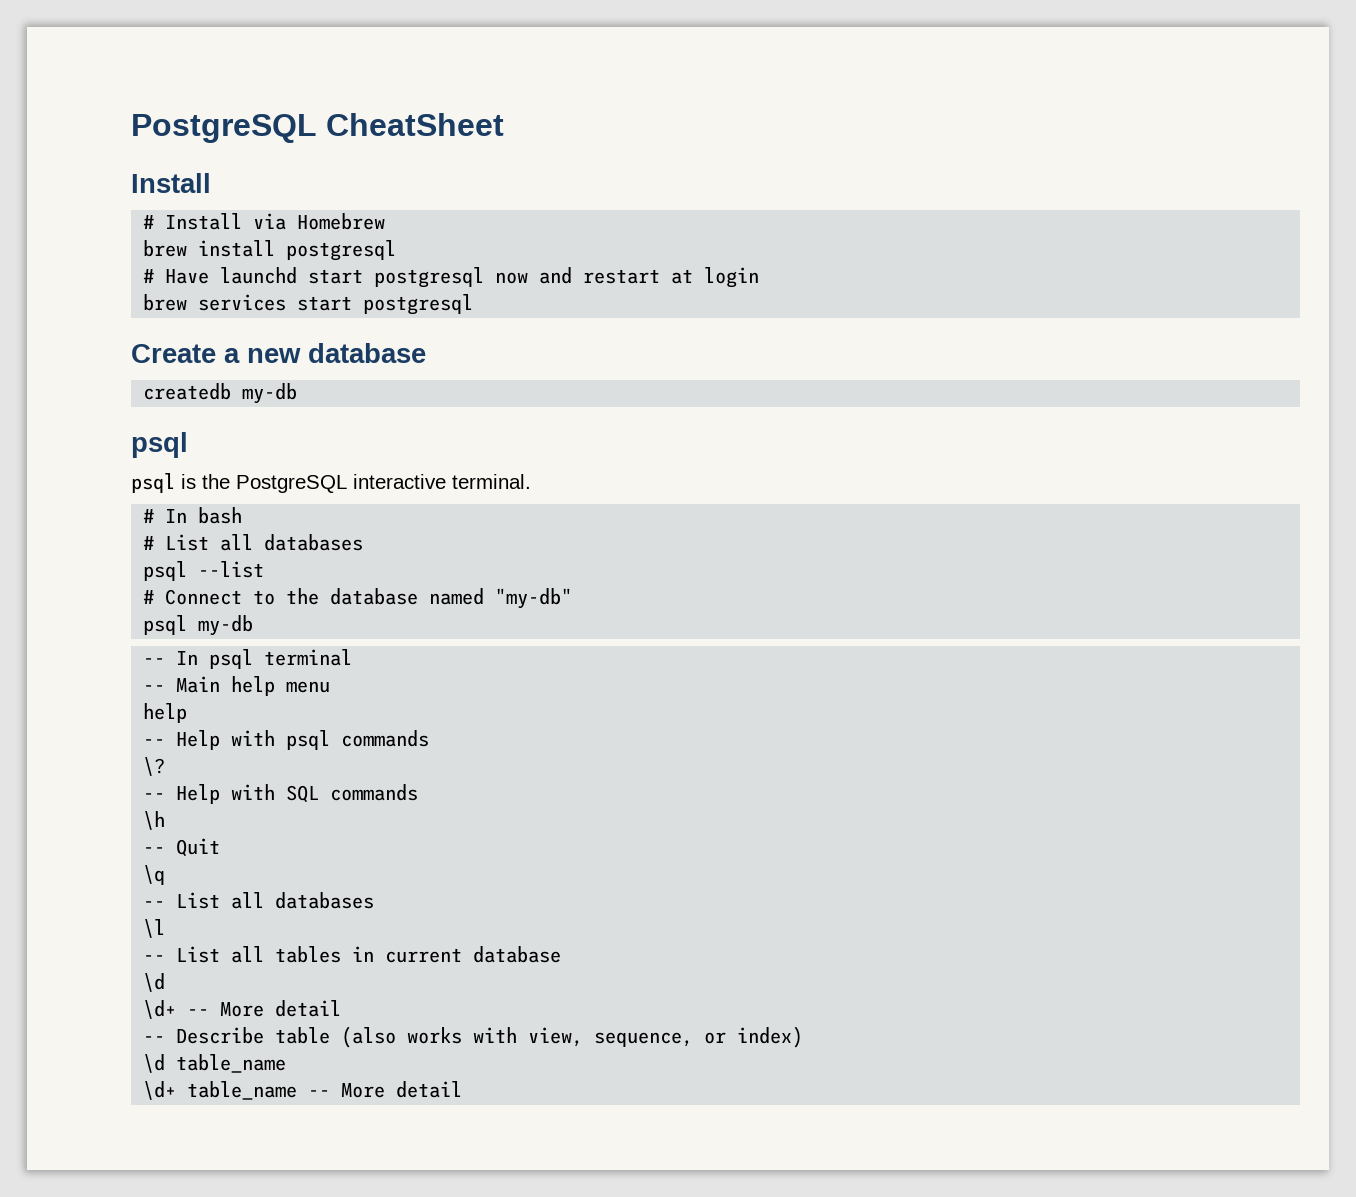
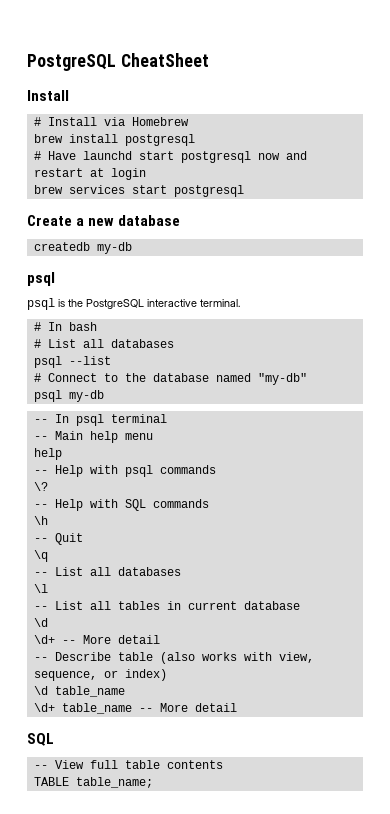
  \d+ table_name -- More detail
+ SQL
+ -- View full table contents
+ TABLE table_name;

